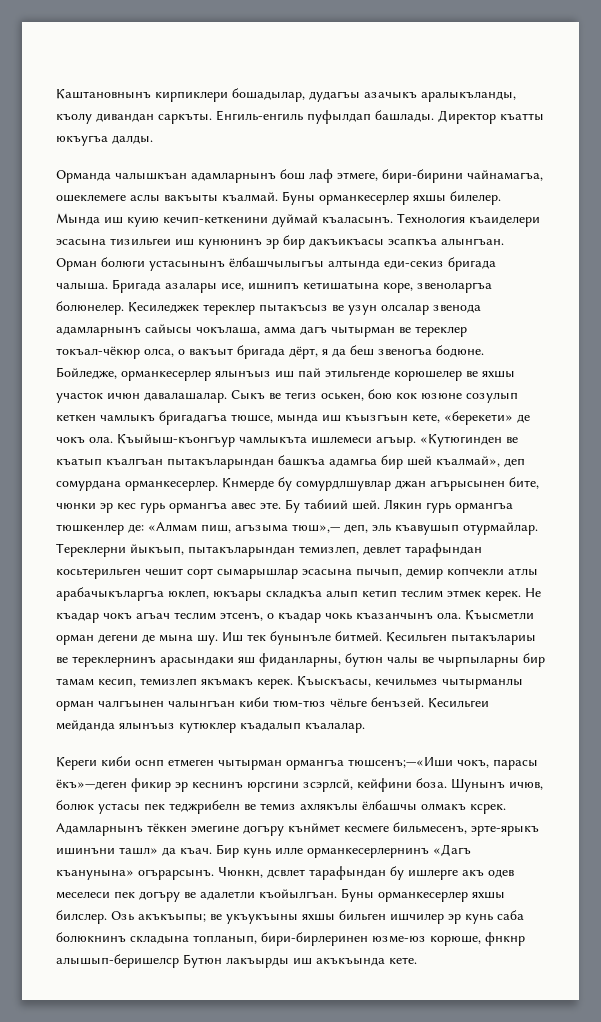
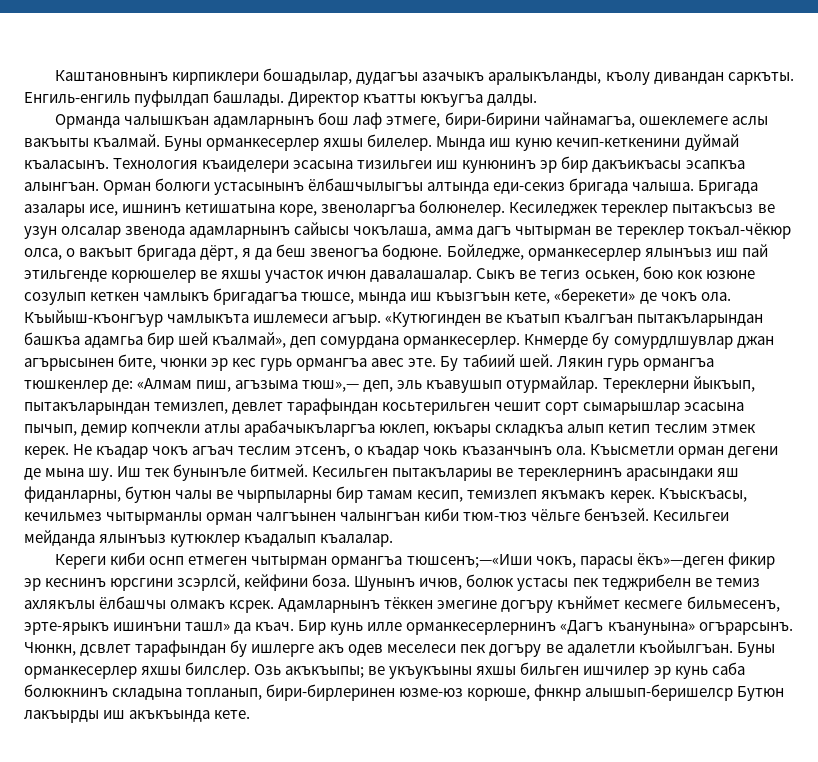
- Мында иш куию кечип-кеткенини дуймай къаласынъ.
+ Мында иш куню кечип-кеткенини дуймай къаласынъ.
- Бригада азалары исе, ишнипъ кетишатына коре, звеноларгъа болюнелер.
+ Бригада азалары исе, ишнинъ кетишатына коре, звеноларгъа болюнелер.

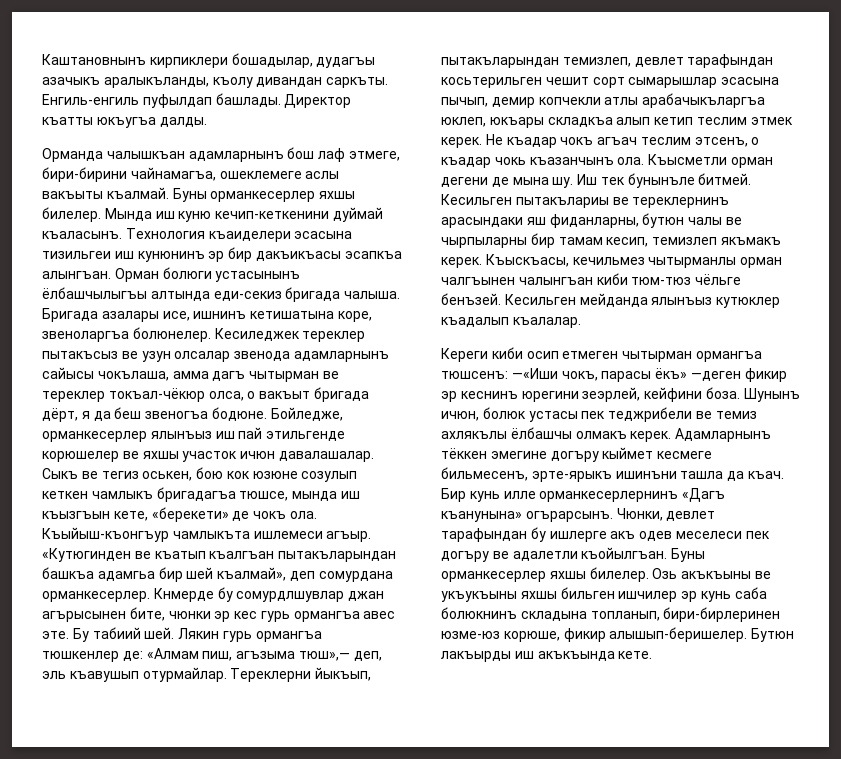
- Кесильгеи мейданда ялынъыз кутюклер къадалып къалалар.
+ Кесильген мейданда ялынъыз кутюклер къадалып къалалар.
- Кереги киби оснп етмеген чытырман ормангъа тюшсенъ;—«Иши чокъ, парасы ёкъ»—деген фикир эр кеснинъ юрсгини зсэрлсй, кейфини боза.
+ Кереги киби осип етмеген чытырман ормангъа тюшсенъ: —«Иши чокъ, парасы ёкъ» —деген фикир эр кеснинъ юрегини зеэрлей, кейфини боза.
- Шунынъ ичюв, болюк устасы пек теджрибелн ве темиз ахлякълы ёлбашчы олмакъ ксрек.
+ Шунынъ ичюн, болюк устасы пек теджрибели ве темиз ахлякълы ёлбашчы олмакъ керек.
- Адамларнынъ тёккен эмегине догъру кънймет кесмеге бильмесенъ, эрте-ярыкъ ишинъни ташл» да къач.
+ Адамларнынъ тёккен эмегине догъру кыймет кесмеге бильмесенъ, эрте-ярыкъ ишинъни ташла да къач.
- Чюнкн, дсвлет тарафындан бу ишлерге акъ одев меселеси пек догъру ве адалетли къойылгъан.
+ Чюнки, девлет тарафындан бу ишлерге акъ одев меселеси пек догъру ве адалетли къойылгъан.
- Буны орманкесерлер яхшы билслер. Озь акъкъыпы; ве укъукъыны яхшы бильген ишчилер эр кунь саба болюкнинъ складына топланып, бири-бирлеринен юзме-юз корюше, фнкнр алышып-беришелср Бутюн лакъырды иш акъкъында кете.
+ Буны орманкесерлер яхшы билелер. Озь акъкъыны ве укъукъыны яхшы бильген ишчилер эр кунь саба болюкнинъ складына топланып, бири-бирлеринен юзме-юз корюше, фикир алышып-беришелер. Бутюн лакъырды иш акъкъында кете.

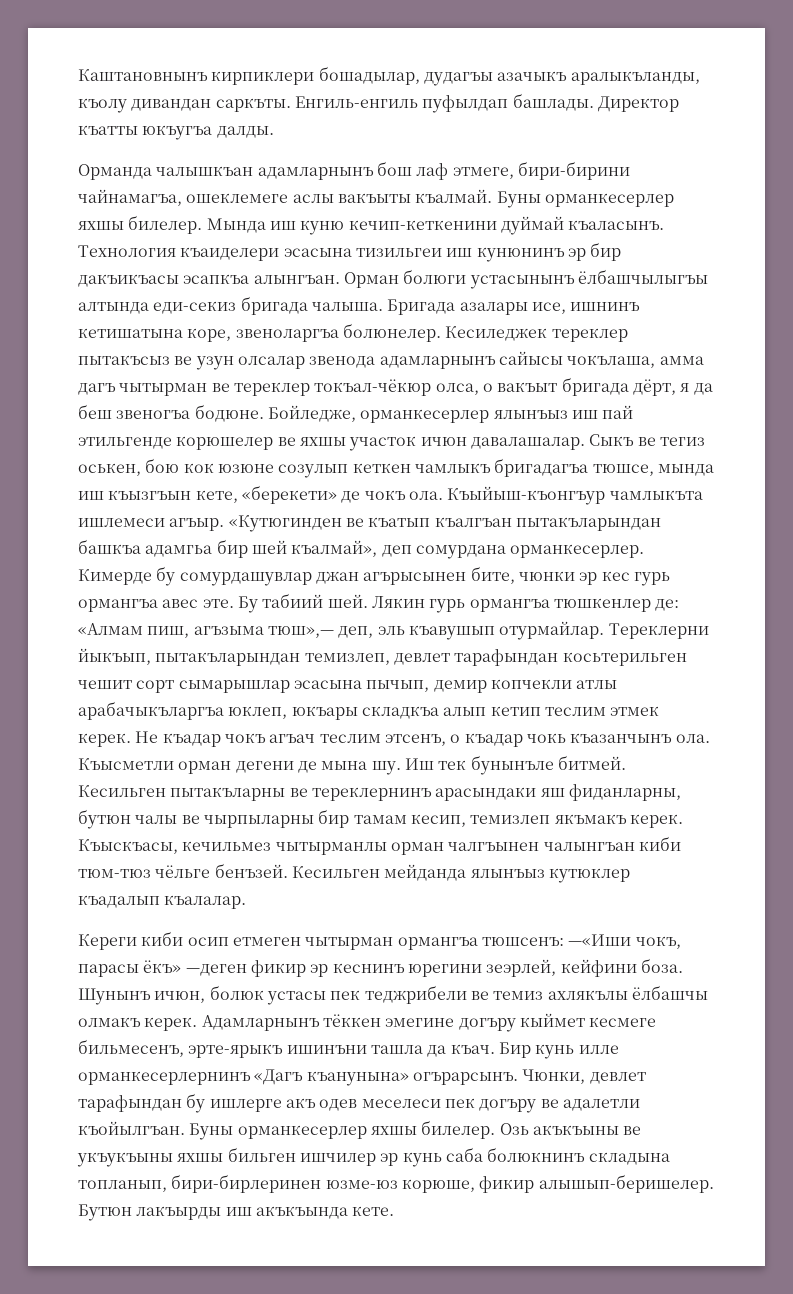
- Кнмерде бу сомурдлшувлар джан агърысынен бите, чюнки эр кес гурь ормангъа авес эте.
+ Кимерде бу сомурдашувлар джан агърысынен бите, чюнки эр кес гурь ормангъа авес эте.
- Кесильген пытакълариы ве тереклернинъ арасындаки яш фиданларны, бутюн чалы ве чырпыларны бир тамам кесип, темизлеп якъмакъ керек.
+ Кесильген пытакъларны ве тереклернинъ арасындаки яш фиданларны, бутюн чалы ве чырпыларны бир тамам кесип, темизлеп якъмакъ керек.

